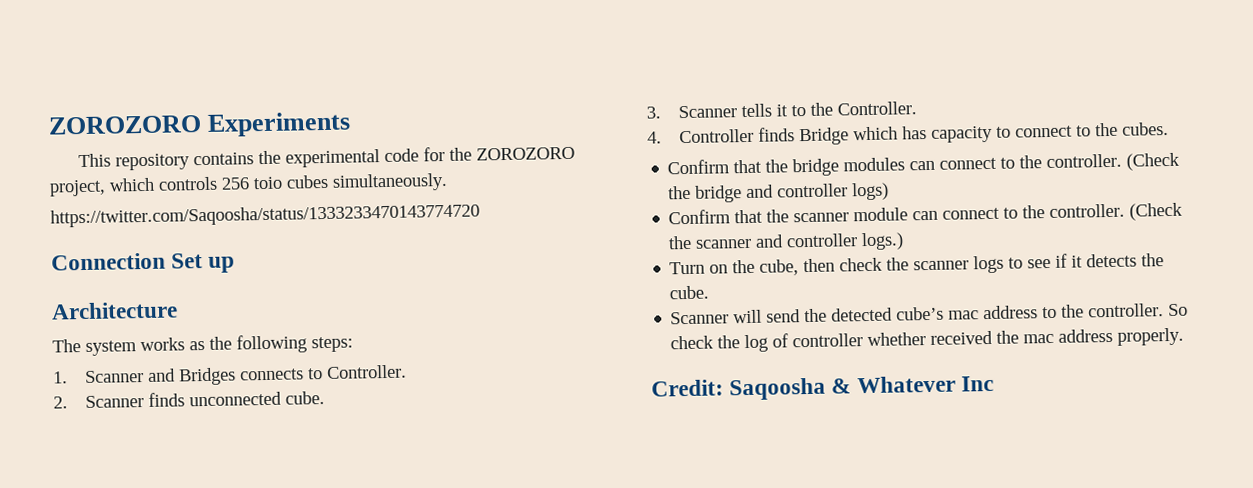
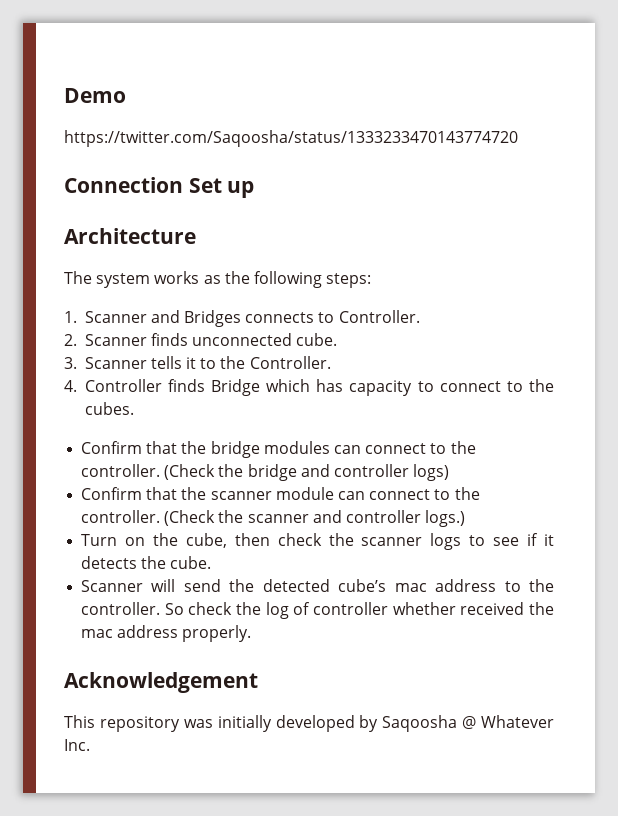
- ZOROZORO Experiments
- This repository contains the experimental code for the ZOROZORO project, which controls 256 toio cubes simultaneously.
+ Demo
- Credit: Saqoosha & Whatever Inc
+ Acknowledgement
+ This repository was initially developed by Saqoosha @ Whatever Inc.

